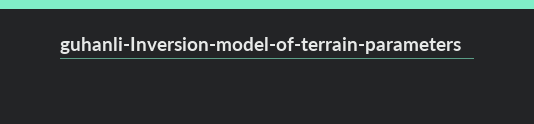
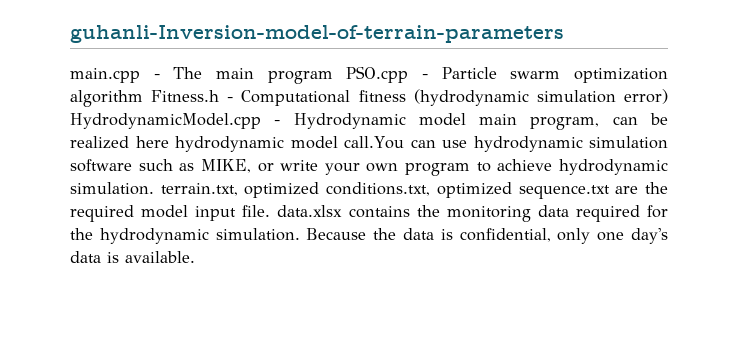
+ main.cpp - The main program PSO.cpp - Particle swarm optimization algorithm Fitness.h - Computational fitness (hydrodynamic simulation error) HydrodynamicModel.cpp - Hydrodynamic model main program, can be realized here hydrodynamic model call.You can use hydrodynamic simulation software such as MIKE, or write your own program to achieve hydrodynamic simulation. terrain.txt, optimized conditions.txt, optimized sequence.txt are the required model input file. data.xlsx contains the monitoring data required for the hydrodynamic simulation. Because the data is confidential, only one day's data is available.

